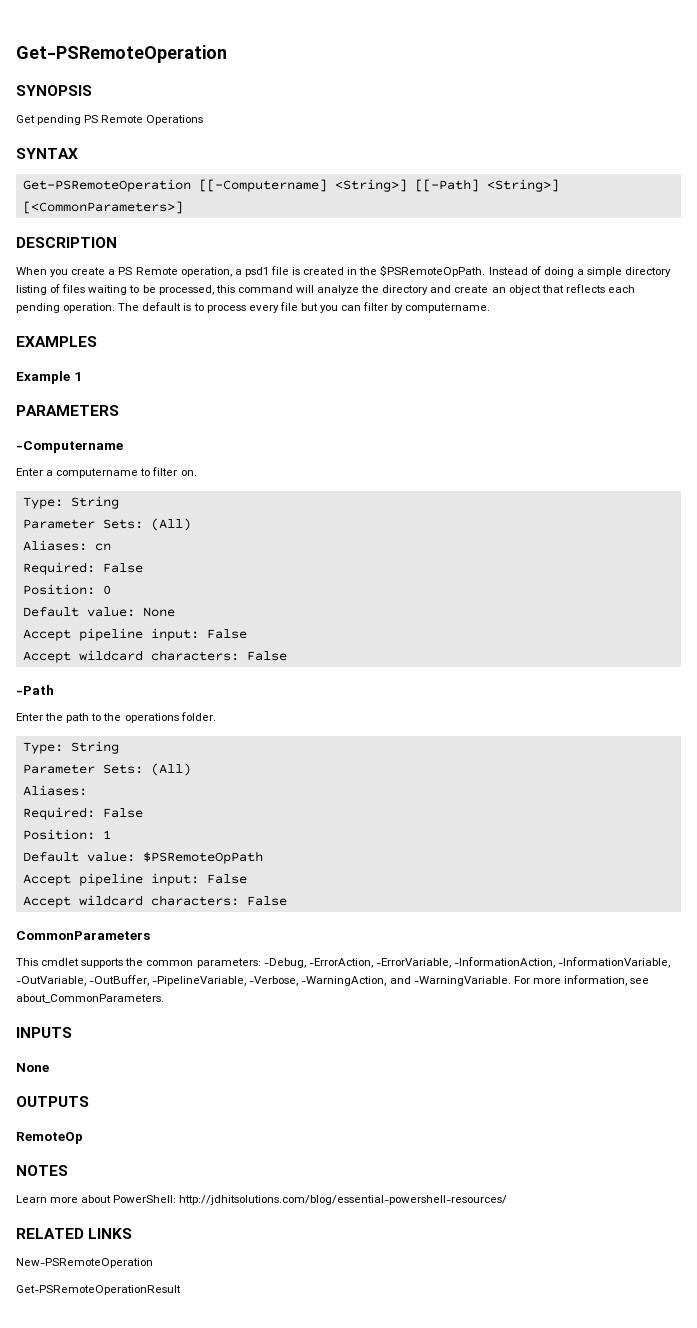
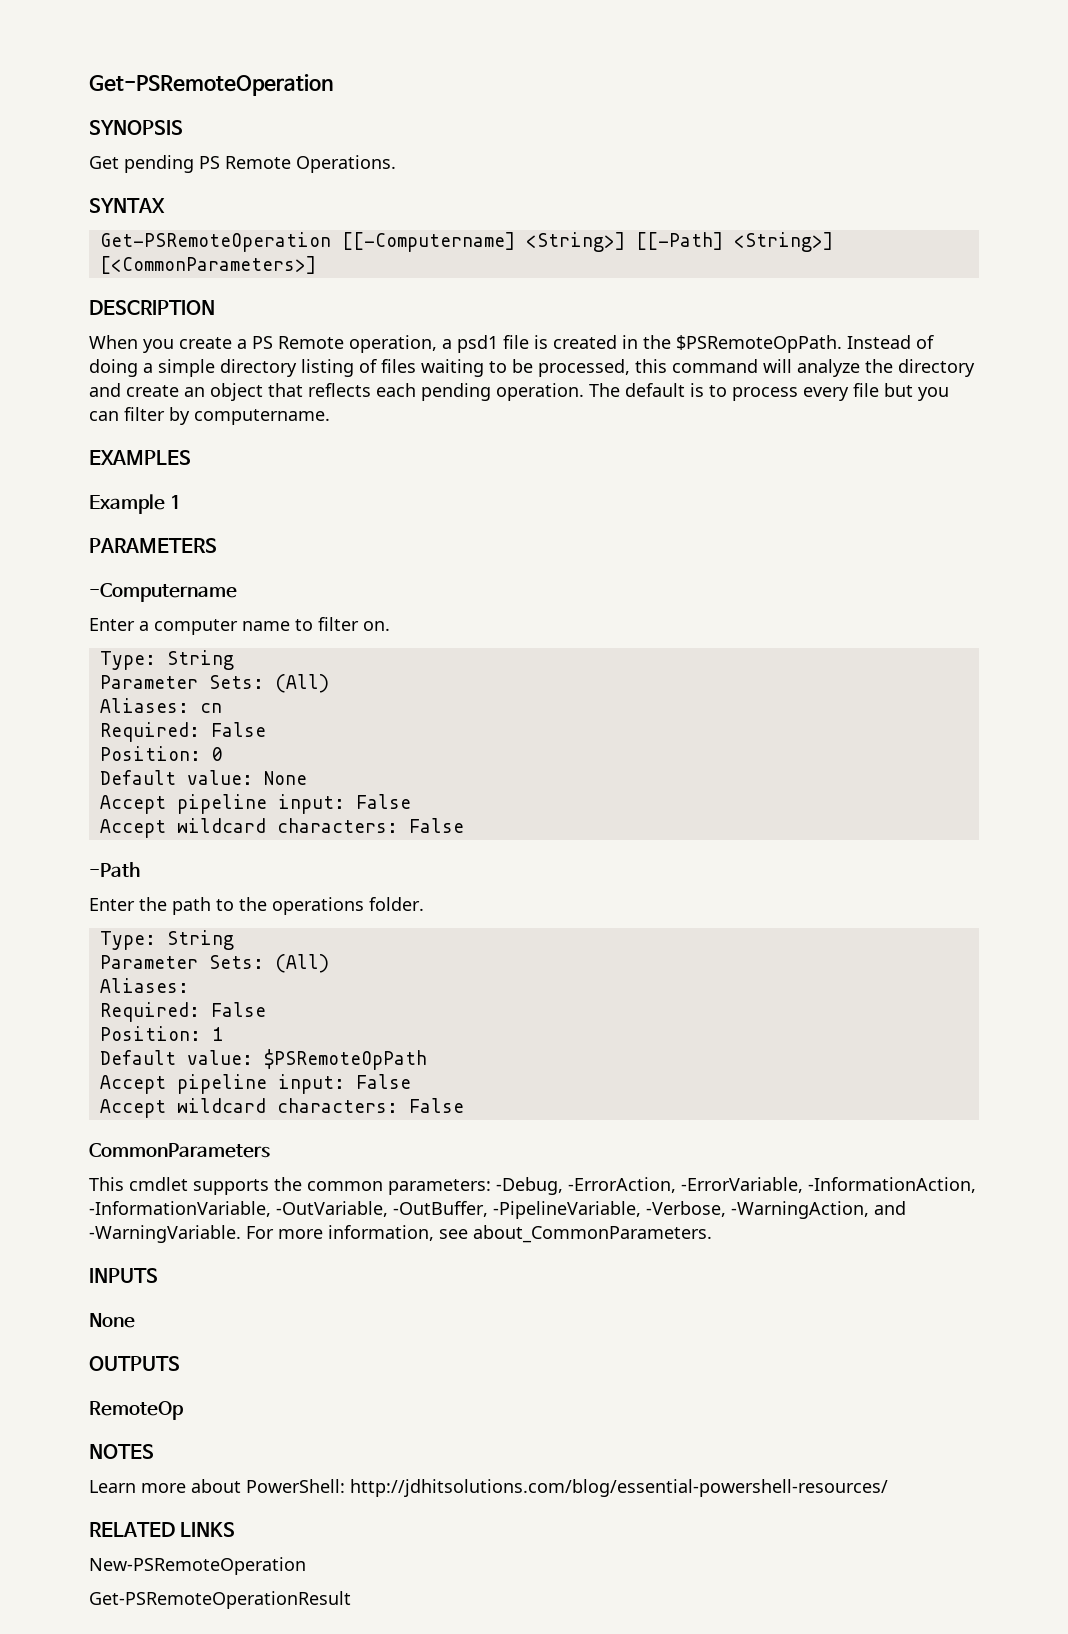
- Get pending PS Remote Operations
+ Get pending PS Remote Operations.
- Enter a computername to filter on.
+ Enter a computer name to filter on.

